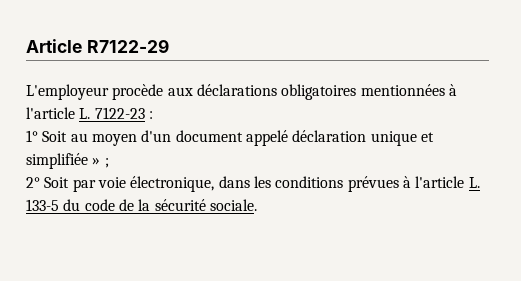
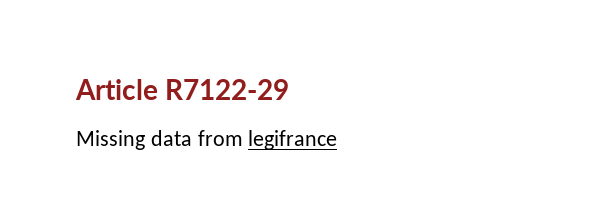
- L'employeur procède aux déclarations obligatoires mentionnées à l'article L. 7122-23 :
- 1° Soit au moyen d'un document appelé déclaration unique et simplifiée » ;
- 2° Soit par voie électronique, dans les conditions prévues à l'article L. 133-5 du code de la sécurité sociale.
+ Missing data from legifrance

